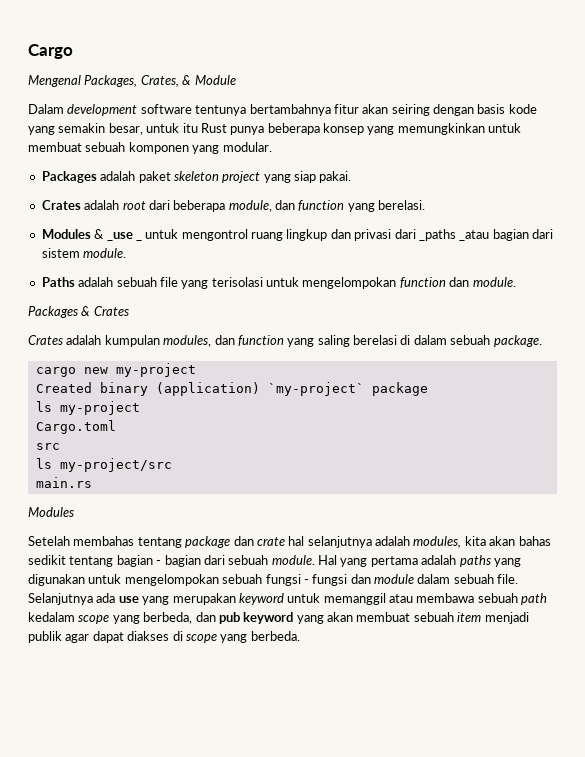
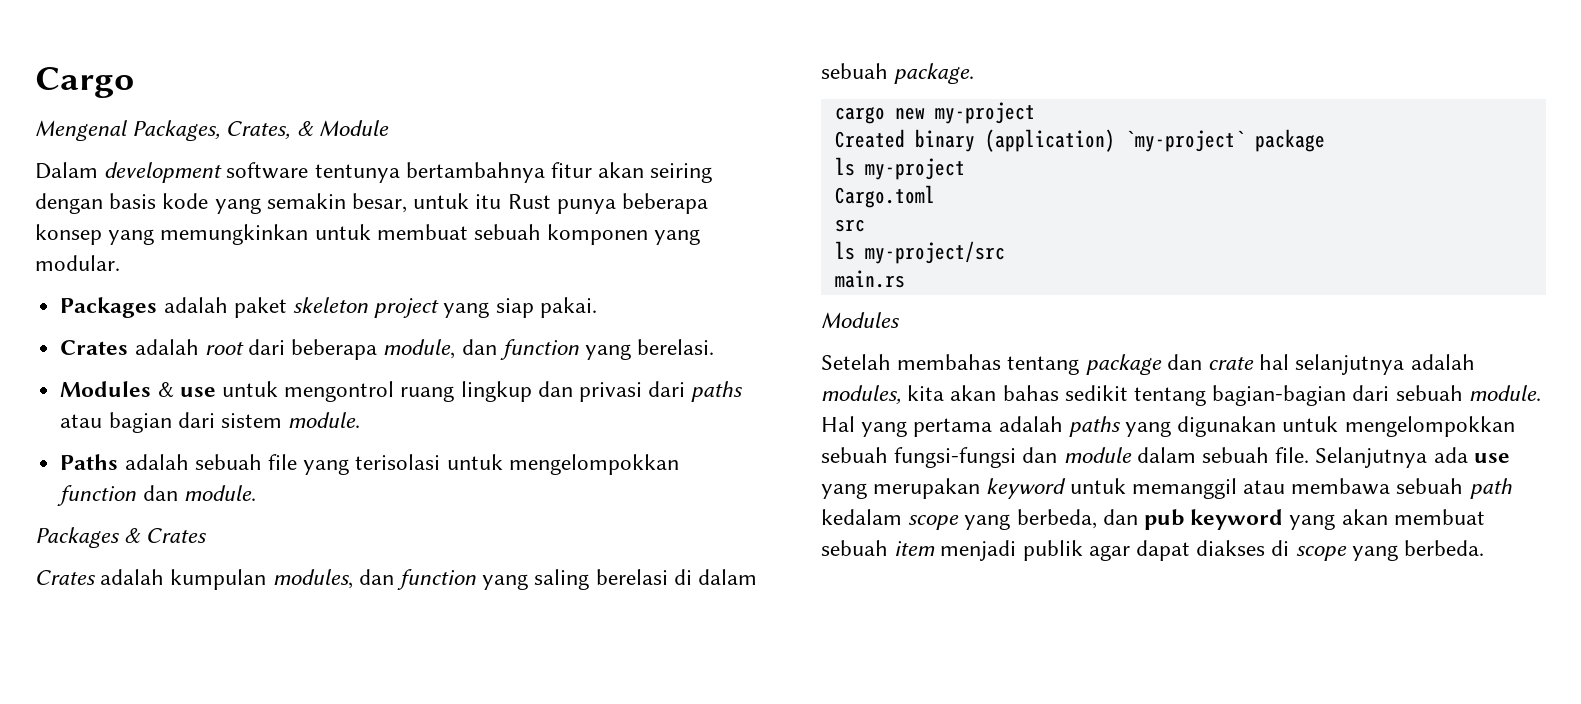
- Modules & _use _ untuk mengontrol ruang lingkup dan privasi dari _paths _atau bagian dari sistem module.
+ Modules & use untuk mengontrol ruang lingkup dan privasi dari paths atau bagian dari sistem module.
- Paths adalah sebuah file yang terisolasi untuk mengelompokan function dan module.
+ Paths adalah sebuah file yang terisolasi untuk mengelompokkan function dan module.
- Setelah membahas tentang package dan crate hal selanjutnya adalah modules, kita akan bahas sedikit tentang bagian - bagian dari sebuah module.
+ Setelah membahas tentang package dan crate hal selanjutnya adalah modules, kita akan bahas sedikit tentang bagian-bagian dari sebuah module.
- Hal yang pertama adalah paths yang digunakan untuk mengelompokan sebuah fungsi - fungsi dan module dalam sebuah file.
+ Hal yang pertama adalah paths yang digunakan untuk mengelompokkan sebuah fungsi-fungsi dan module dalam sebuah file.

